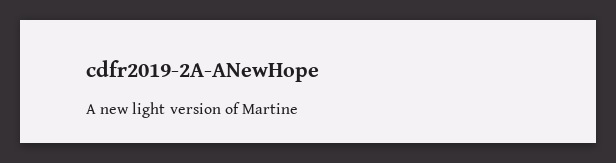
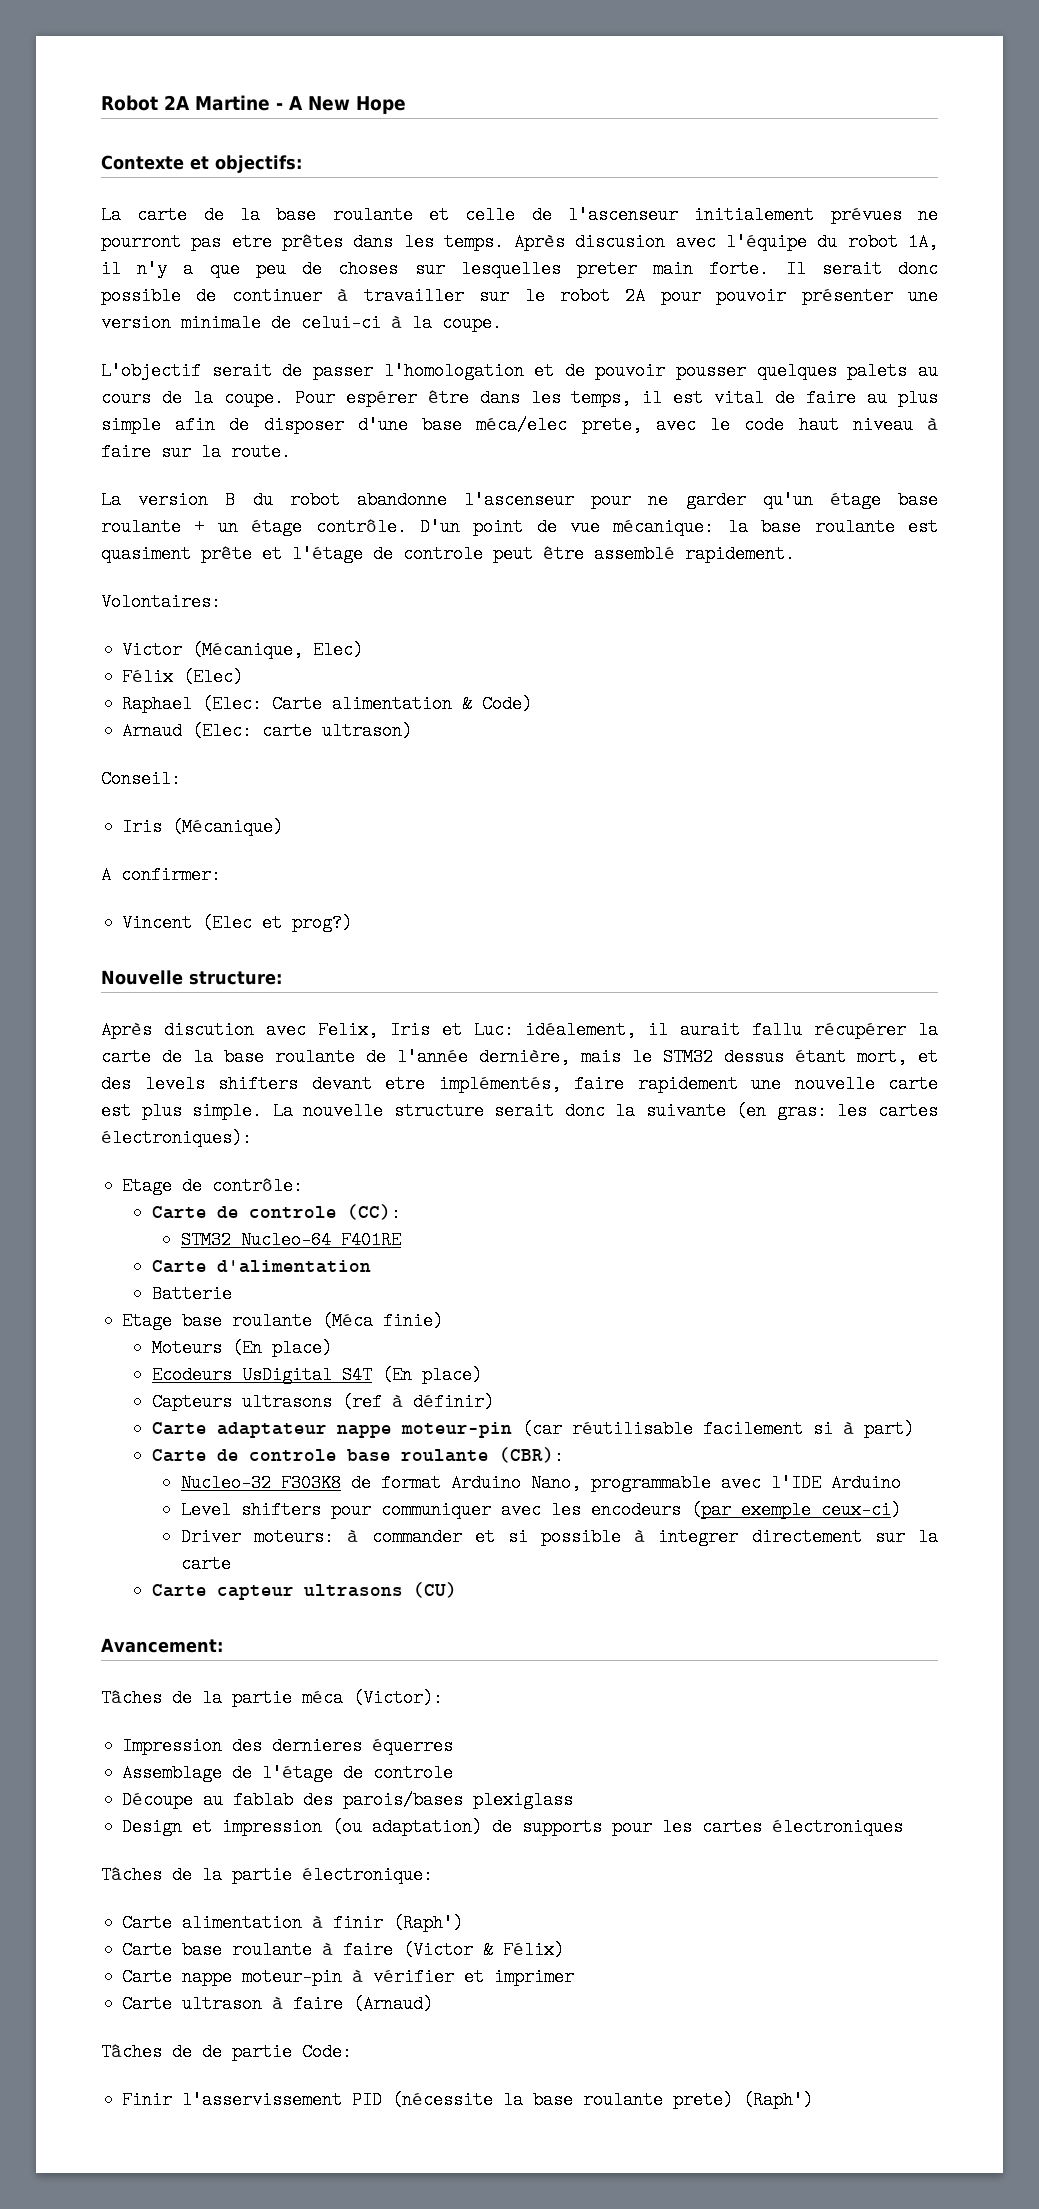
- cdfr2019-2A-ANewHope
- A new light version of Martine
+ Robot 2A Martine - A New Hope
+ Contexte et objectifs:
+ La carte de la base roulante et celle de l'ascenseur initialement prévues ne pourront pas etre prêtes dans les temps. Après discusion avec l'équipe du robot 1A, il n'y a que peu de choses sur lesquelles preter main forte. Il serait donc possible de continuer à travailler sur le robot 2A pour pouvoir présenter une version minimale de celui-ci à la coupe.
+ L'objectif serait de passer l'homologation et de pouvoir pousser quelques palets au cours de la coupe. Pour espérer être dans les temps, il est vital de faire au plus simple afin de disposer d'une base méca/elec prete, avec le code haut niveau à faire sur la route.
+ La version B du robot abandonne l'ascenseur pour ne garder qu'un étage base roulante + un étage contrôle. D'un point de vue mécanique: la base roulante est quasiment prête et l'étage de controle peut être assemblé rapidement.
+ Volontaires:
+ Victor (Mécanique, Elec)
+ Félix (Elec)
+ Raphael (Elec: Carte alimentation & Code)
+ Arnaud (Elec: carte ultrason)
+ Conseil:
+ Iris (Mécanique)
+ A confirmer:
+ Vincent (Elec et prog?)
+ Nouvelle structure:
+ Après discution avec Felix, Iris et Luc: idéalement, il aurait fallu récupérer la carte de la base roulante de l'année dernière, mais le STM32 dessus étant mort, et des levels shifters devant etre implémentés, faire rapidement une nouvelle carte est plus simple. La nouvelle structure serait donc la suivante (en gras: les cartes électroniques):
+ Etage de contrôle:
+ Carte de controle (CC):
+ STM32 Nucleo-64 F401RE
+ Carte d'alimentation
+ Batterie
+ Etage base roulante (Méca finie)
+ Moteurs (En place)
+ Ecodeurs UsDigital S4T (En place)
+ Capteurs ultrasons (ref à définir)
+ Carte adaptateur nappe moteur-pin (car réutilisable facilement si à part)
+ Carte de controle base roulante (CBR):
+ Nucleo-32 F303K8 de format Arduino Nano, programmable avec l'IDE Arduino
+ Level shifters pour communiquer avec les encodeurs (par exemple ceux-ci)
+ Driver moteurs: à commander et si possible à integrer directement sur la carte
+ Carte capteur ultrasons (CU)
+ Avancement:
+ Tâches de la partie méca (Victor):
+ Impression des dernieres équerres
+ Assemblage de l'étage de controle
+ Découpe au fablab des parois/bases plexiglass
+ Design et impression (ou adaptation) de supports pour les cartes électroniques
+ Tâches de la partie électronique:
+ Carte alimentation à finir (Raph')
+ Carte base roulante à faire (Victor & Félix)
+ Carte nappe moteur-pin à vérifier et imprimer
+ Carte ultrason à faire (Arnaud)
+ Tâches de de partie Code:
+ Finir l'asservissement PID (nécessite la base roulante prete) (Raph')

